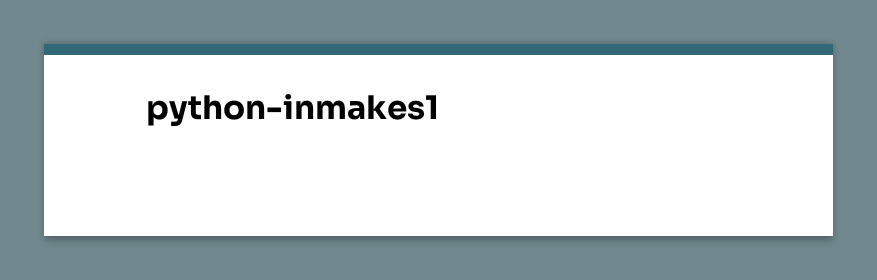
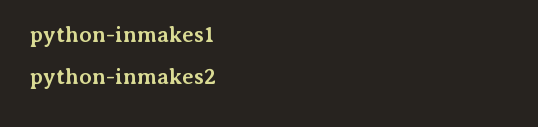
+ python-inmakes2

